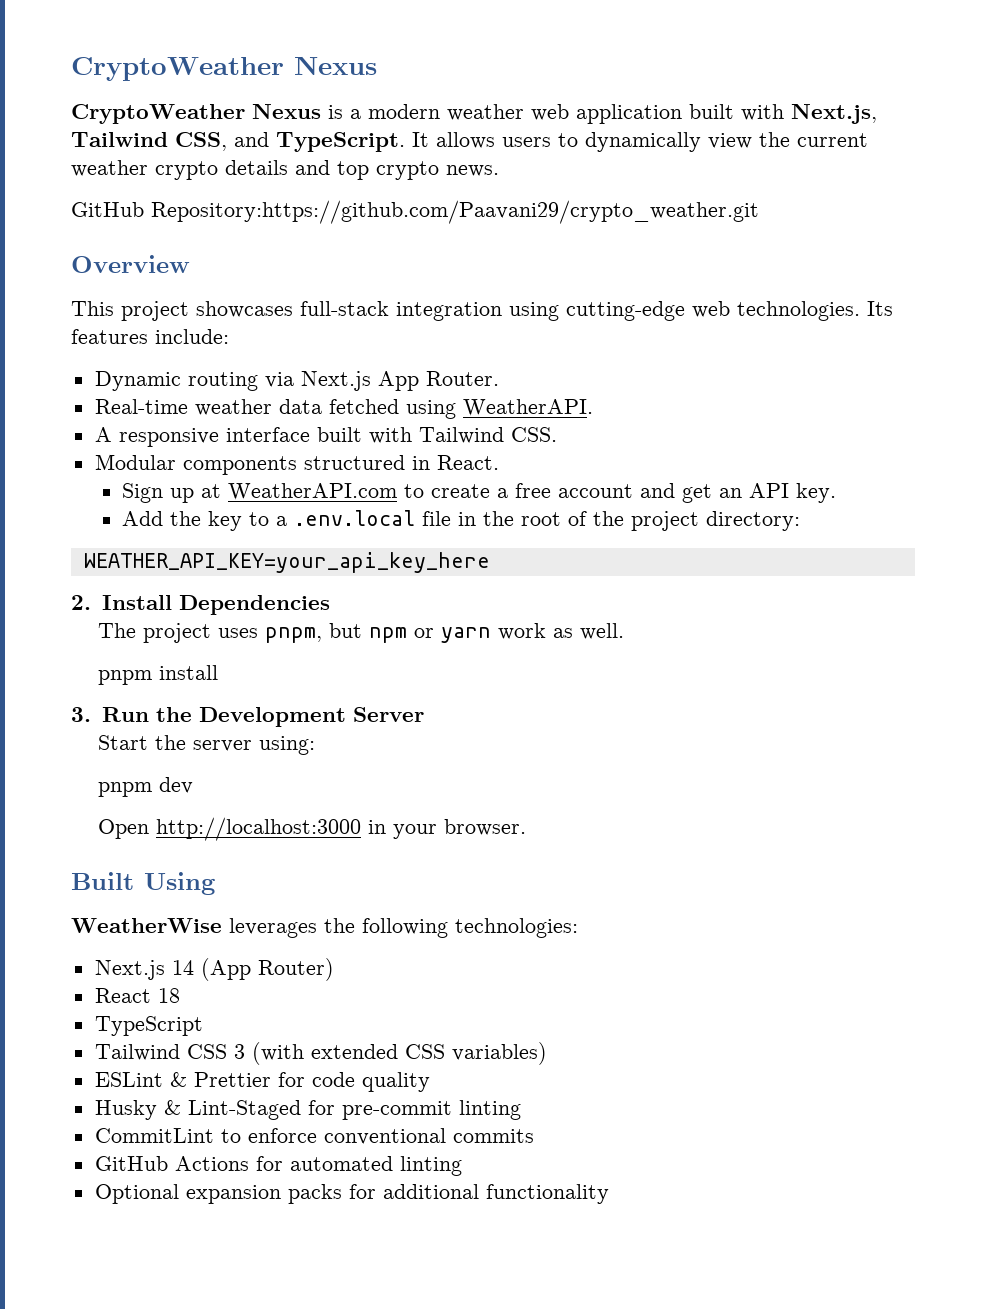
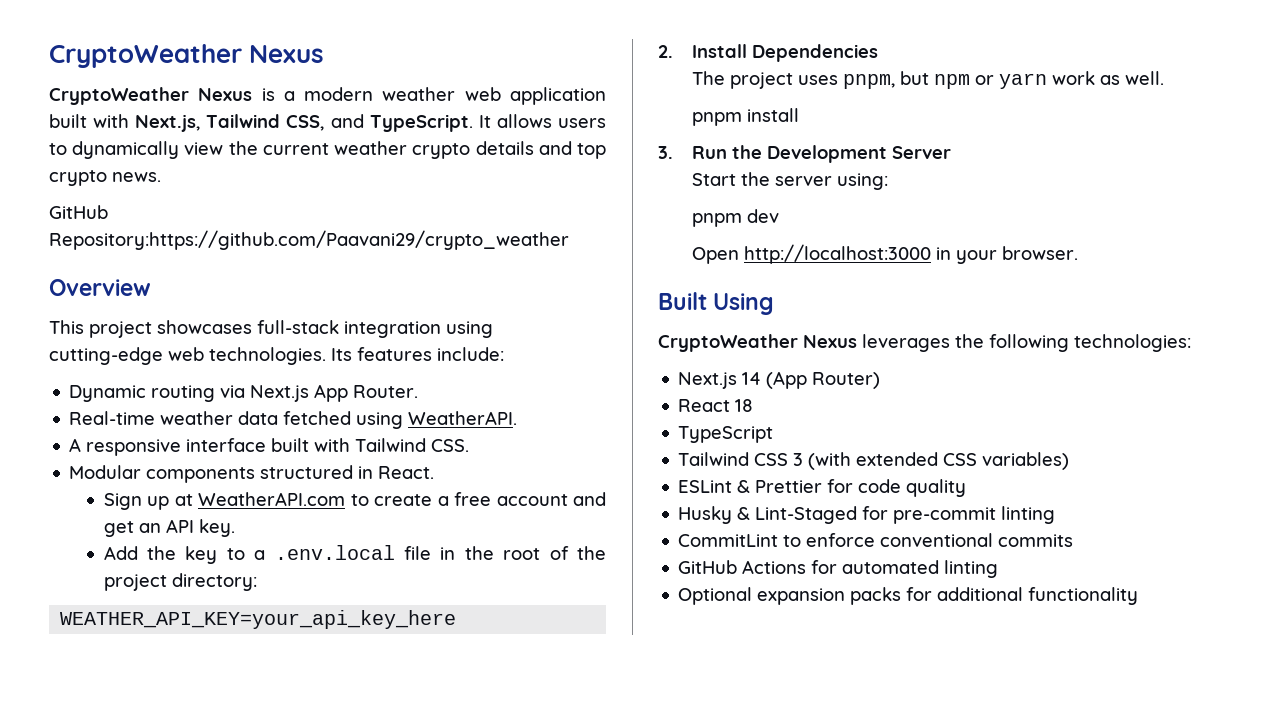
- GitHub Repository:https://github.com/Paavani29/crypto_weather.git
+ GitHub Repository:https://github.com/Paavani29/crypto_weather
- WeatherWise leverages the following technologies:
+ CryptoWeather Nexus leverages the following technologies:

